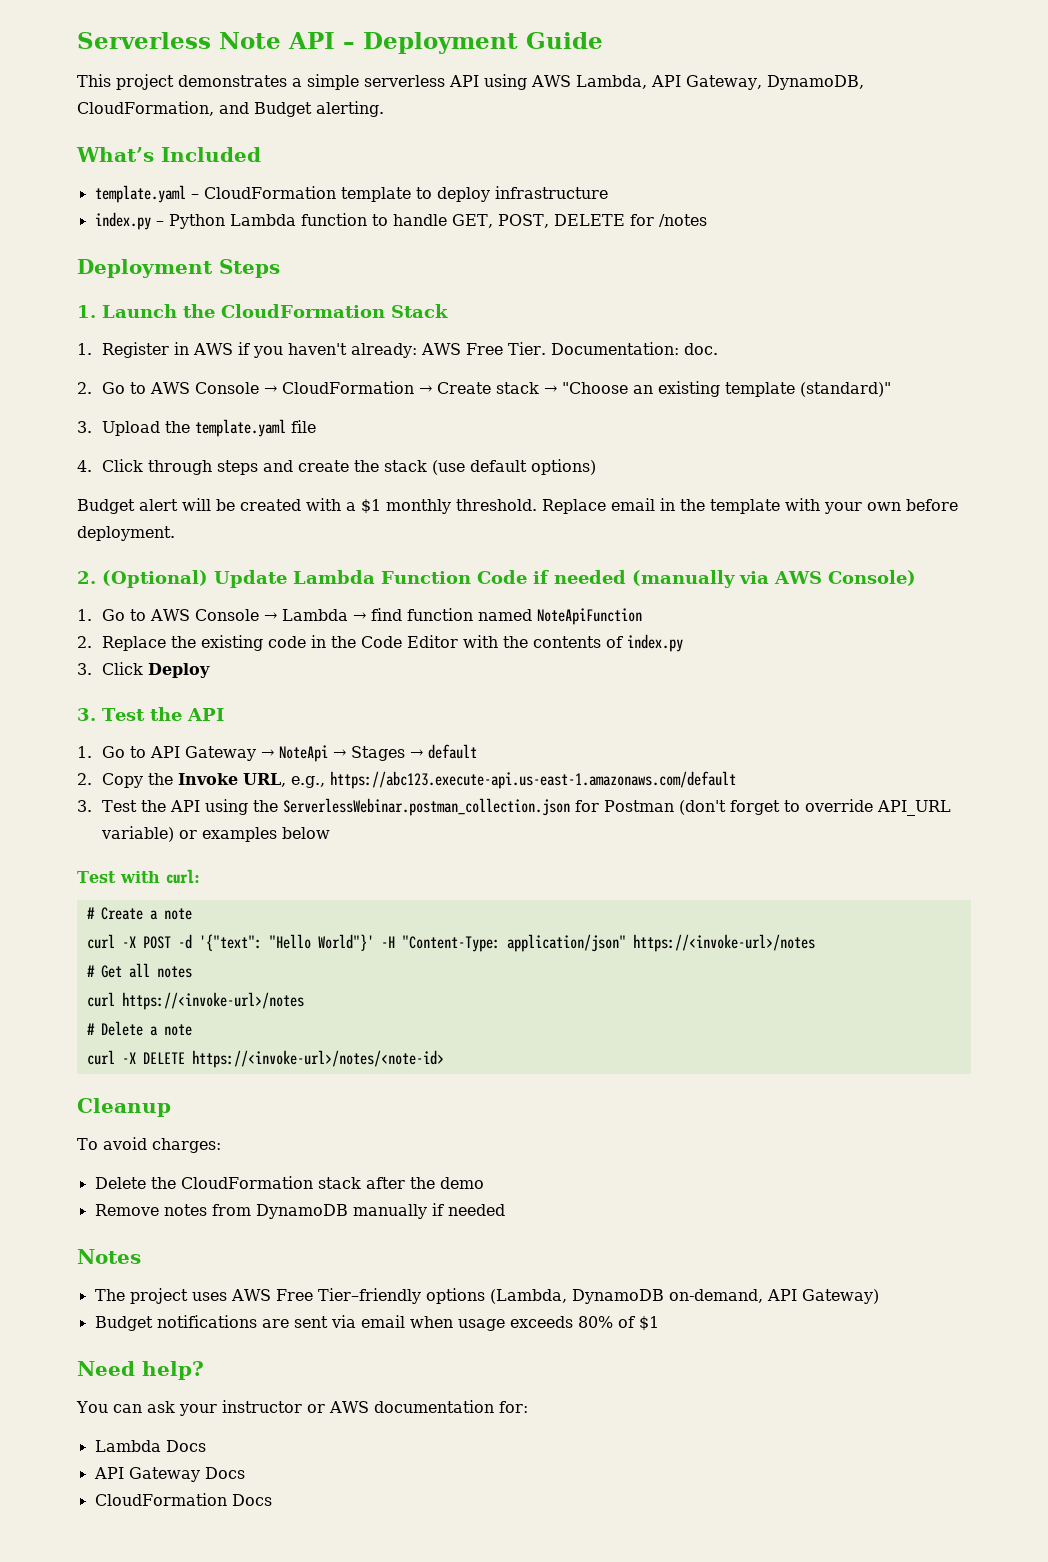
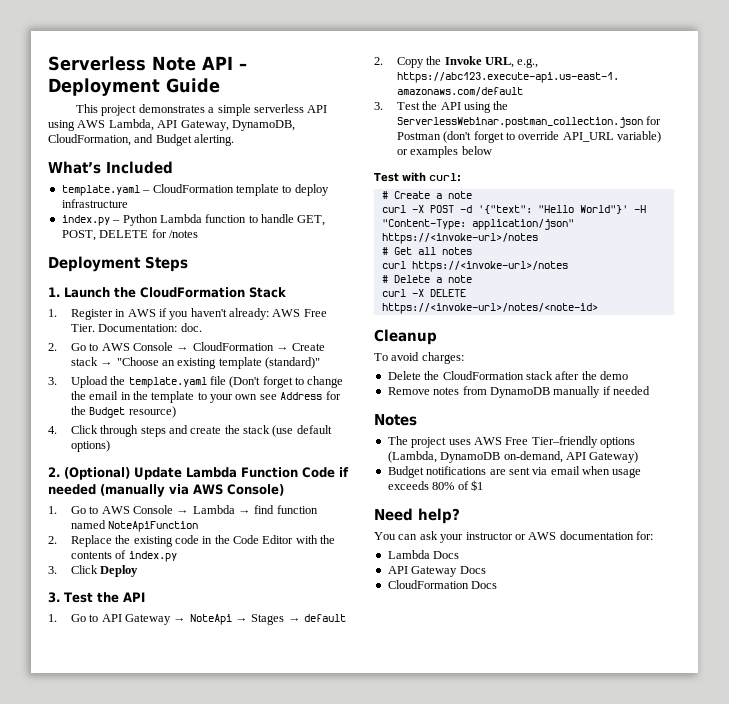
- 3. Upload the template.yaml file
+ 3. Upload the template.yaml file (Don't forget to change the email in the template to your own see Address for the Budget resource)
- Budget alert will be created with a $1 monthly threshold. Replace email in the template with your own before deployment.

